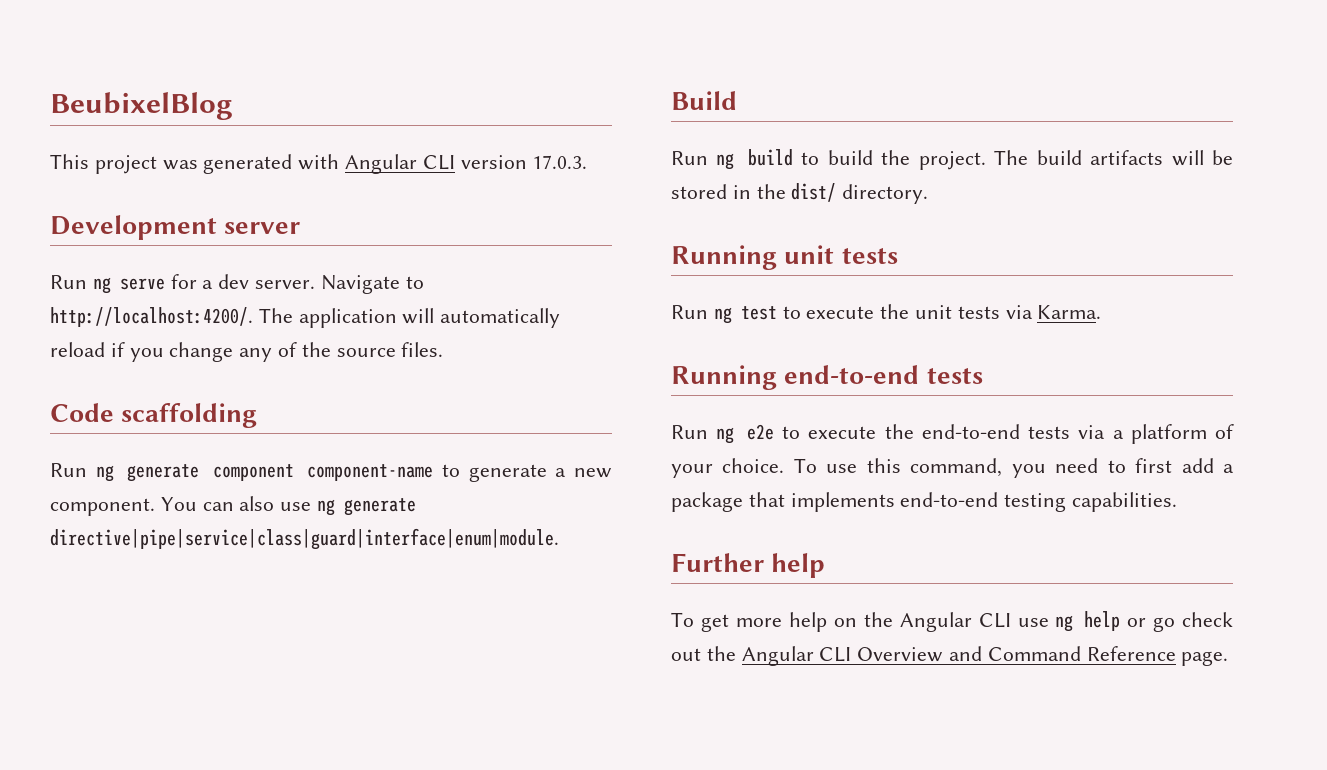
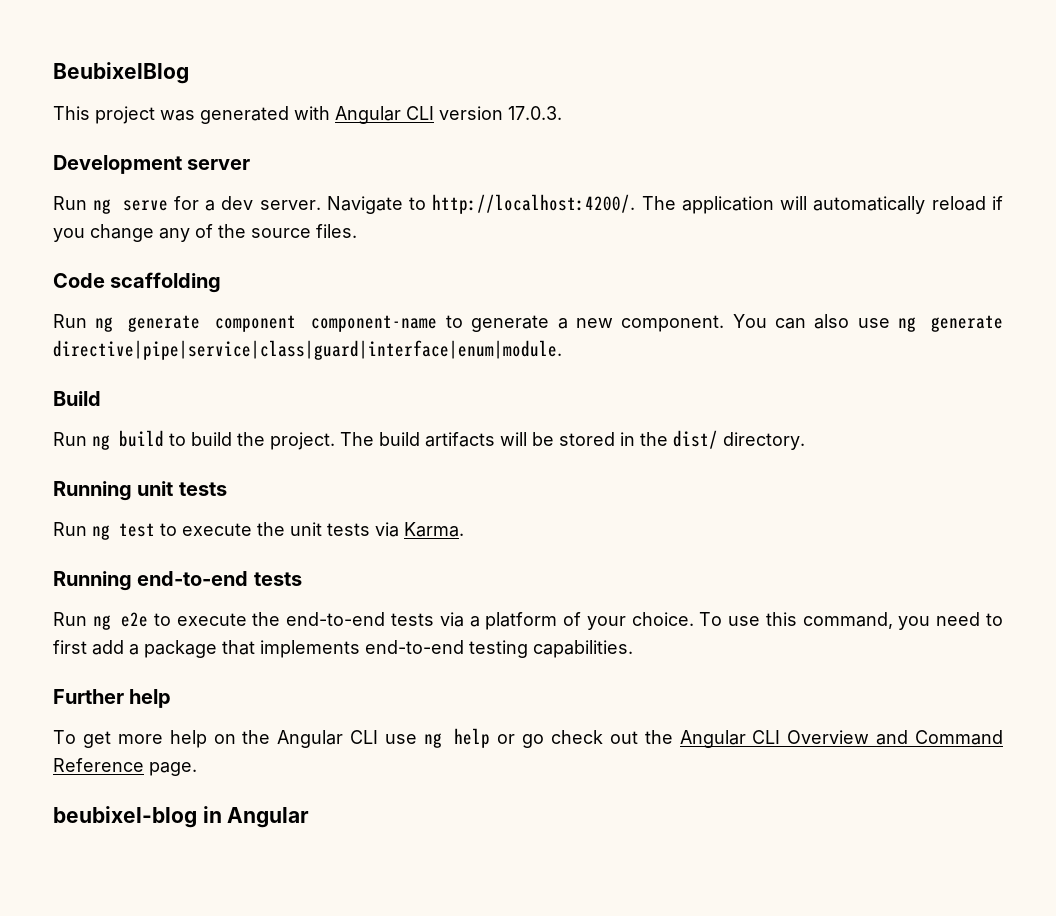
+ beubixel-blog in Angular

